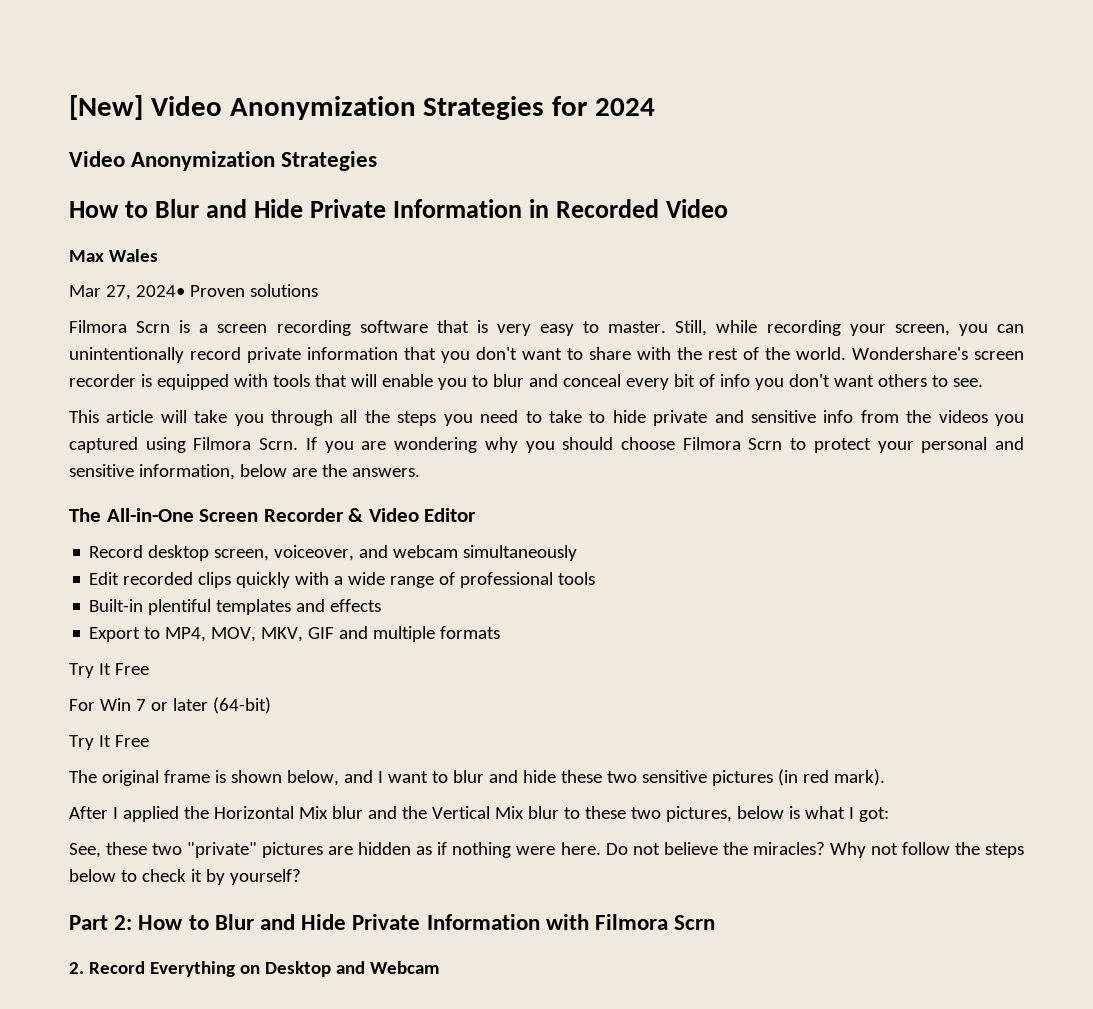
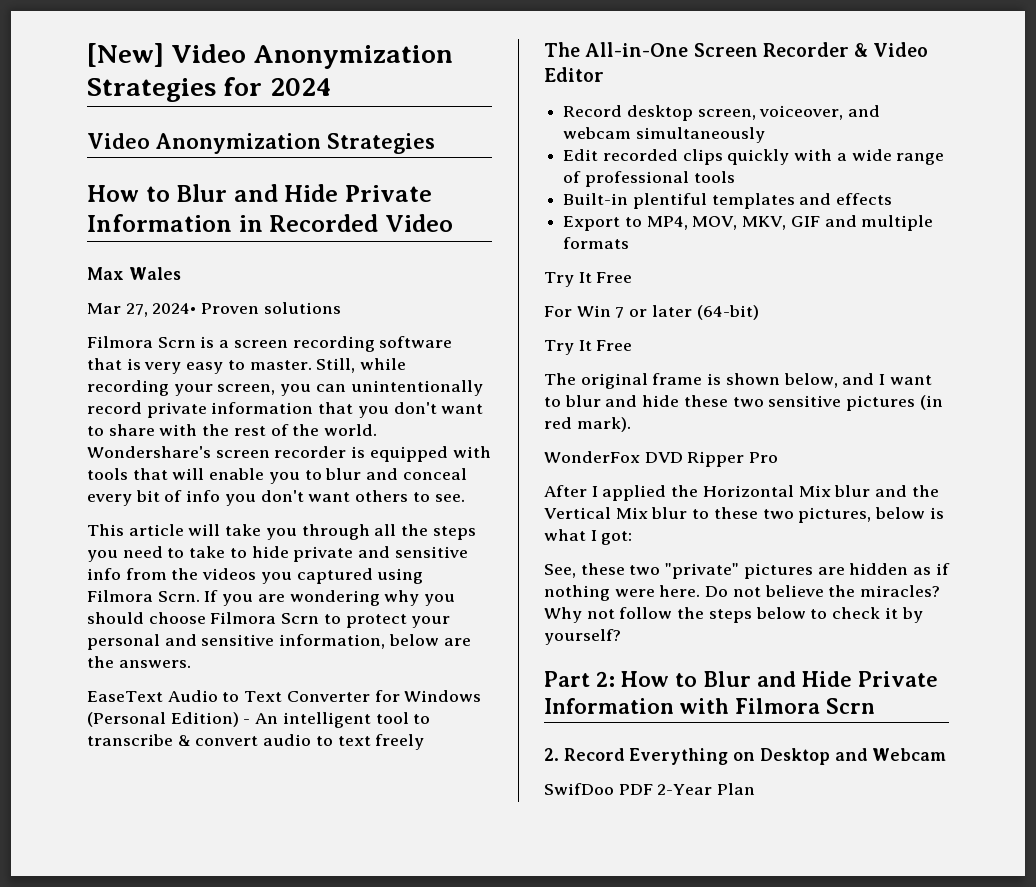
+ EaseText Audio to Text Converter for Windows (Personal Edition) - An intelligent tool to transcribe & convert audio to text freely
+ WonderFox DVD Ripper Pro
+ SwifDoo PDF 2-Year Plan

